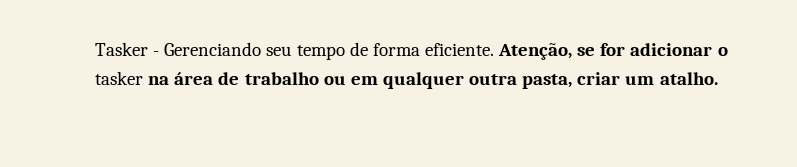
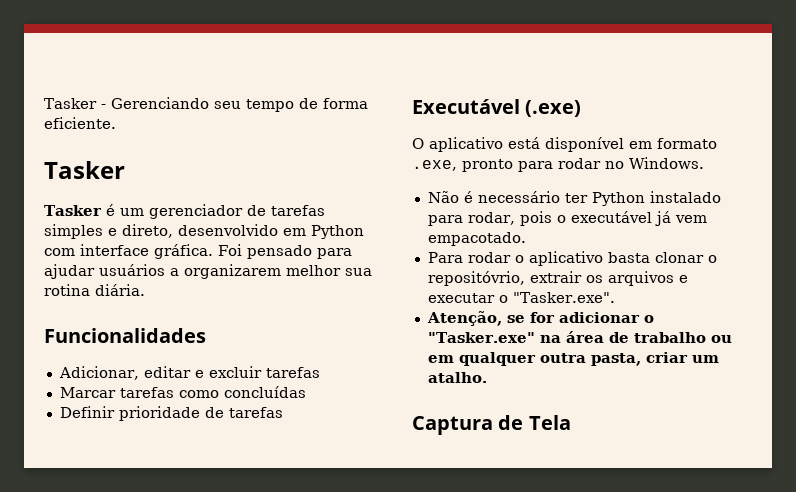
- Tasker - Gerenciando seu tempo de forma eficiente. Atenção, se for adicionar o tasker na área de trabalho ou em qualquer outra pasta, criar um atalho.
+ Tasker - Gerenciando seu tempo de forma eficiente.
+ Tasker
+ Tasker é um gerenciador de tarefas simples e direto, desenvolvido em Python com interface gráfica. Foi pensado para ajudar usuários a organizarem melhor sua rotina diária.
+ Funcionalidades
+ Adicionar, editar e excluir tarefas
+ Marcar tarefas como concluídas
+ Definir prioridade de tarefas
+ Executável (.exe)
+ O aplicativo está disponível em formato .exe, pronto para rodar no Windows.
+ Não é necessário ter Python instalado para rodar, pois o executável já vem empacotado.
+ Para rodar o aplicativo basta clonar o repositóvrio, extrair os arquivos e executar o "Tasker.exe".
+ Atenção, se for adicionar o "Tasker.exe" na área de trabalho ou em qualquer outra pasta, criar um atalho.
+ Captura de Tela

